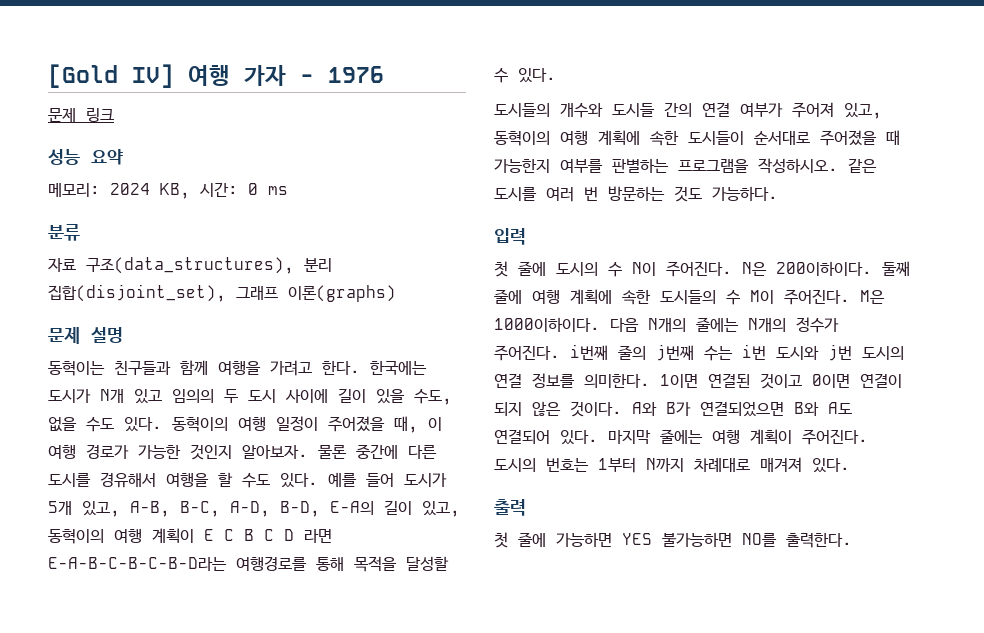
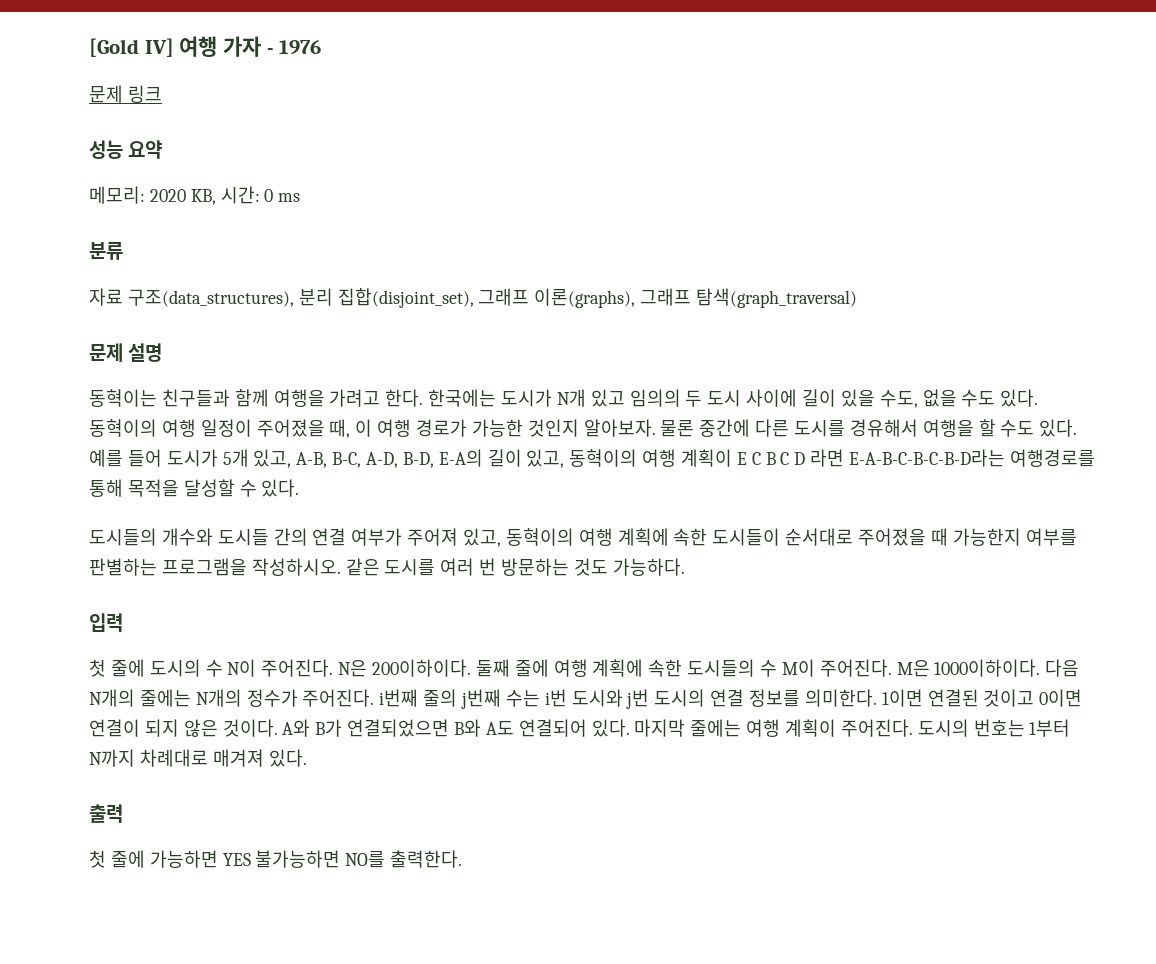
- 메모리: 2024 KB, 시간: 0 ms
+ 메모리: 2020 KB, 시간: 0 ms
- 자료 구조(data_structures), 분리 집합(disjoint_set), 그래프 이론(graphs)
+ 자료 구조(data_structures), 분리 집합(disjoint_set), 그래프 이론(graphs), 그래프 탐색(graph_traversal)

